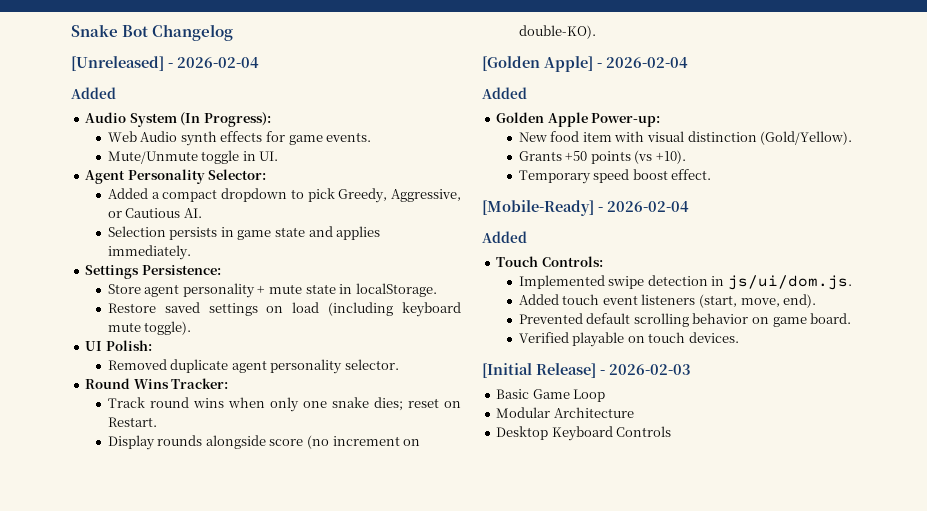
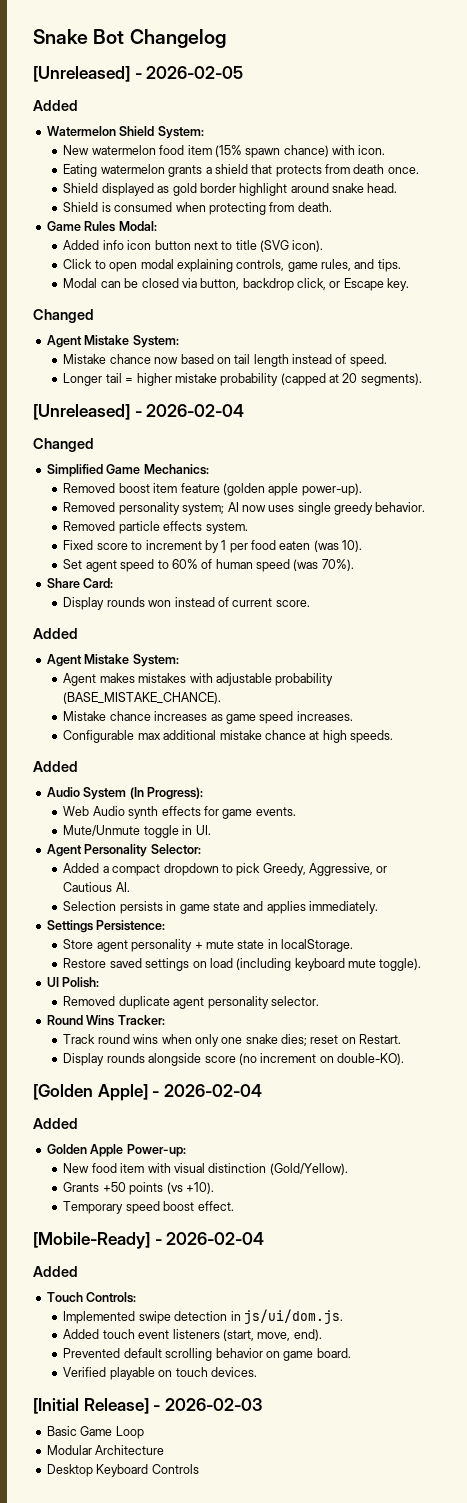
+ [Unreleased] - 2026-02-05
+ Added
+ Watermelon Shield System:
+ New watermelon food item (15% spawn chance) with icon.
+ Eating watermelon grants a shield that protects from death once.
+ Shield displayed as gold border highlight around snake head.
+ Shield is consumed when protecting from death.
+ Game Rules Modal:
+ Added info icon button next to title (SVG icon).
+ Click to open modal explaining controls, game rules, and tips.
+ Modal can be closed via button, backdrop click, or Escape key.
+ Changed
+ Agent Mistake System:
+ Mistake chance now based on tail length instead of speed.
+ Longer tail = higher mistake probability (capped at 20 segments).
  [Unreleased] - 2026-02-04
+ Changed
+ Simplified Game Mechanics:
+ Removed boost item feature (golden apple power-up).
+ Removed personality system; AI now uses single greedy behavior.
+ Removed particle effects system.
+ Fixed score to increment by 1 per food eaten (was 10).
+ Set agent speed to 60% of human speed (was 70%).
+ Share Card:
+ Display rounds won instead of current score.
+ Added
+ Agent Mistake System:
+ Agent makes mistakes with adjustable probability (BASE_MISTAKE_CHANCE).
+ Mistake chance increases as game speed increases.
+ Configurable max additional mistake chance at high speeds.

